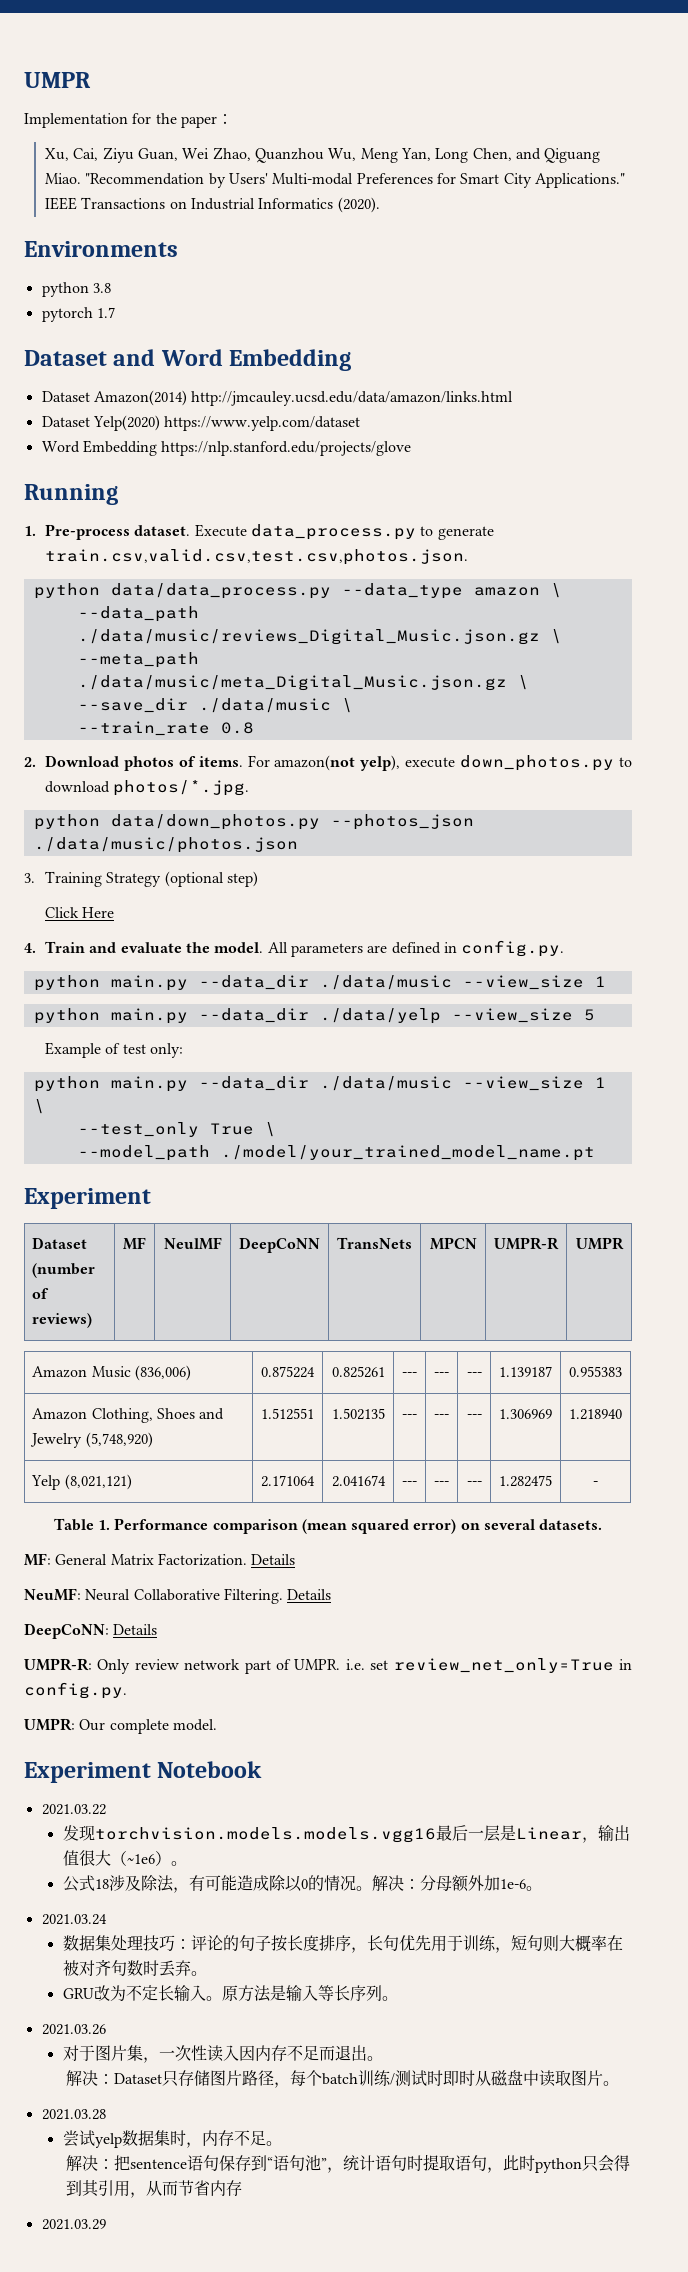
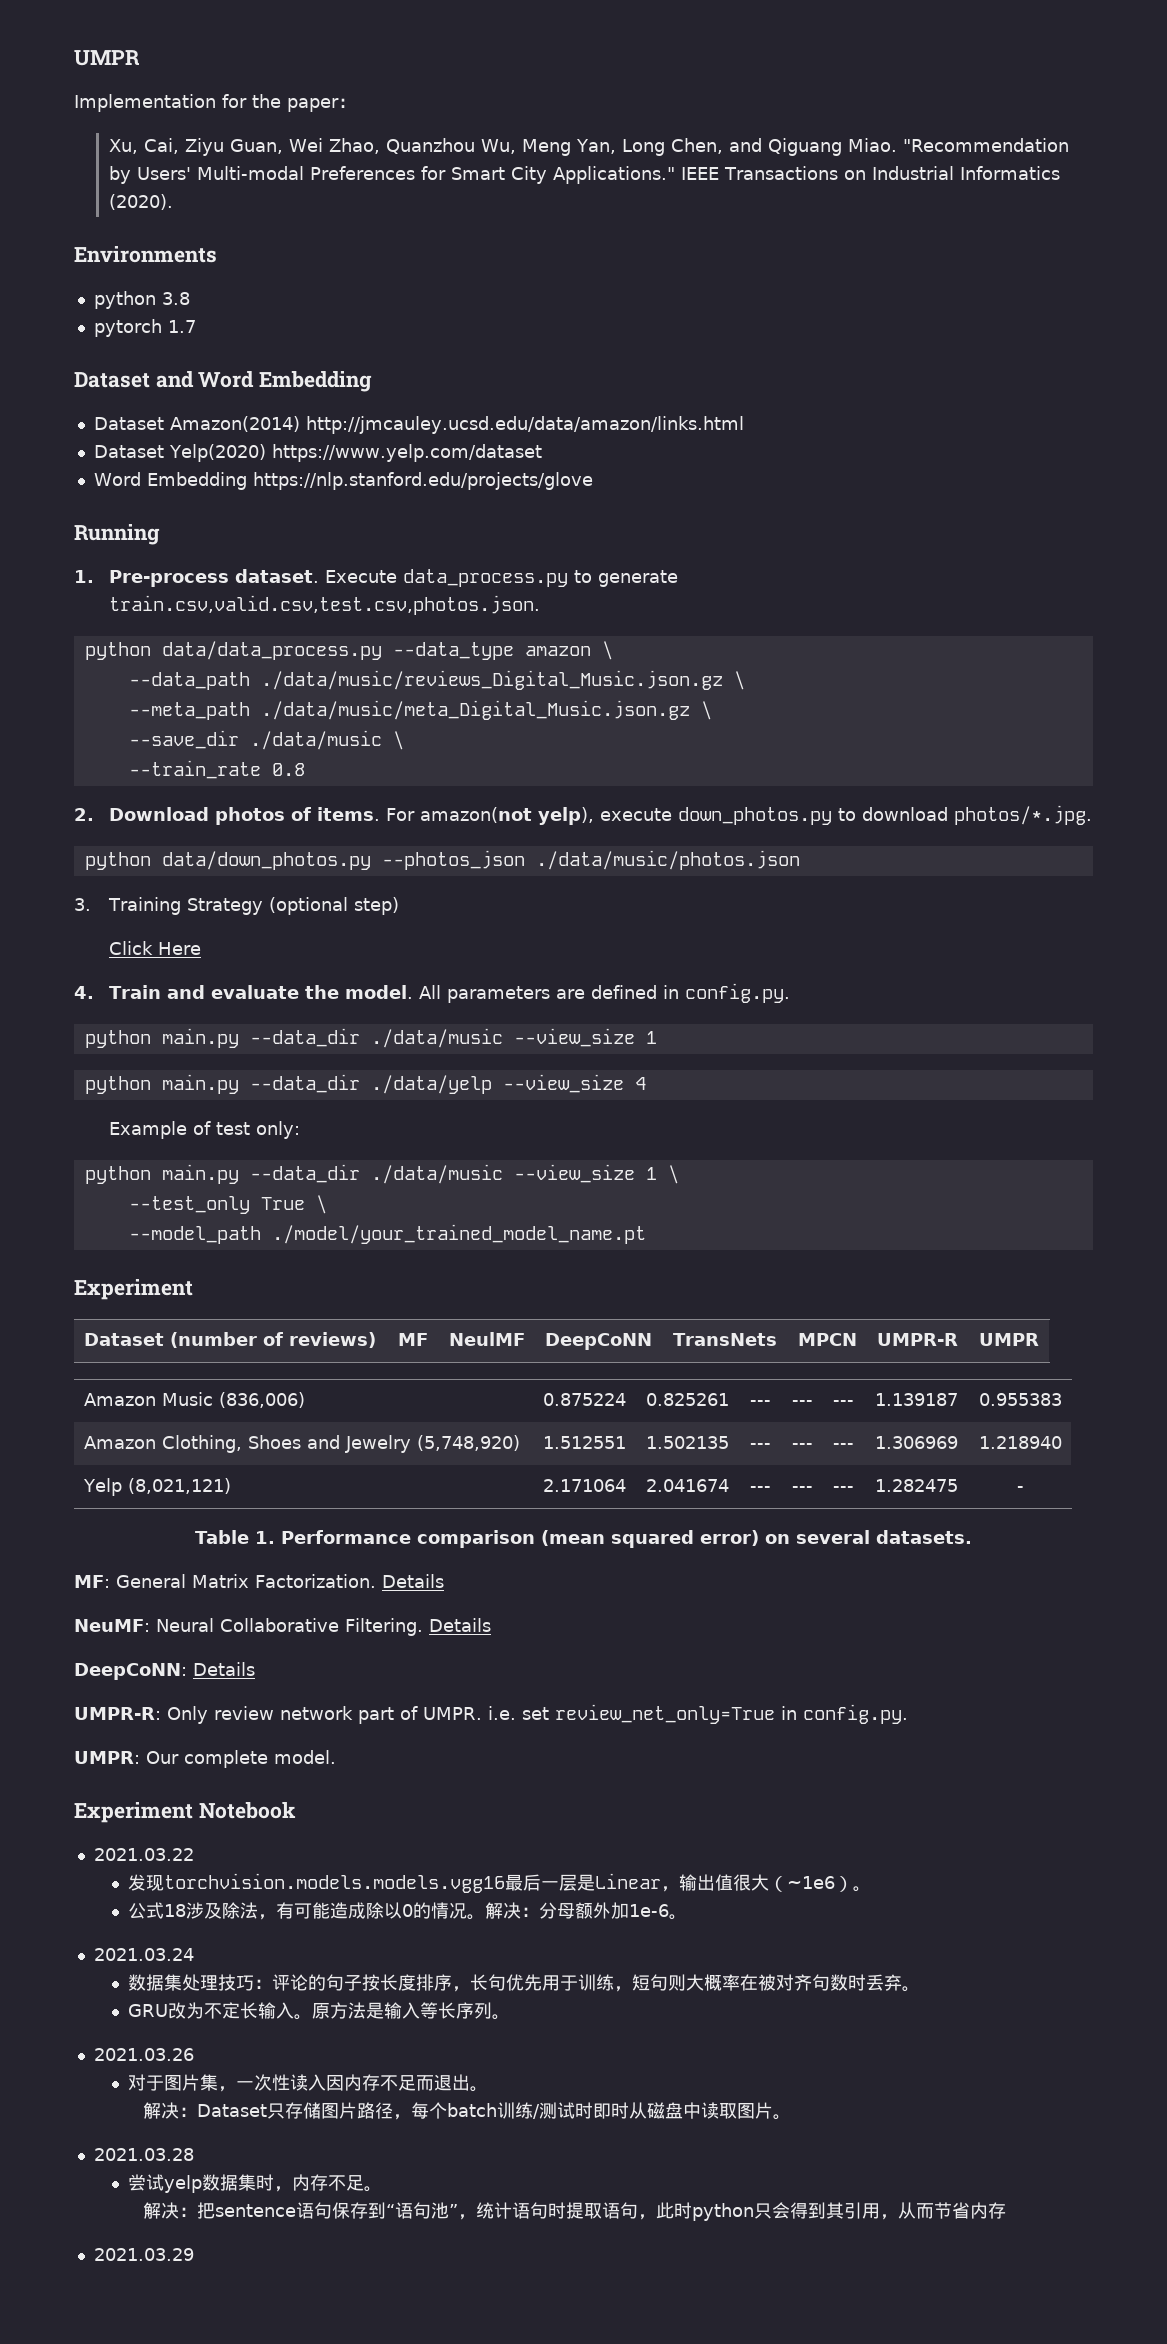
- python main.py --data_dir ./data/yelp --view_size 5
+ python main.py --data_dir ./data/yelp --view_size 4

